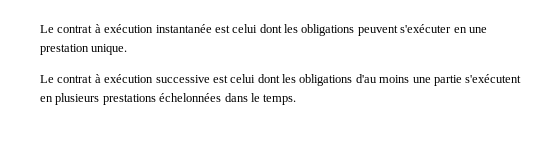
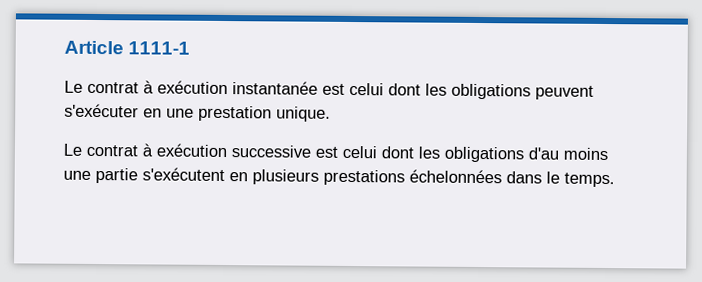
+ Article 1111-1

